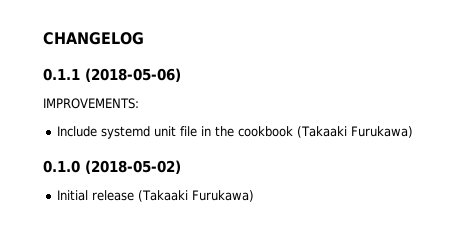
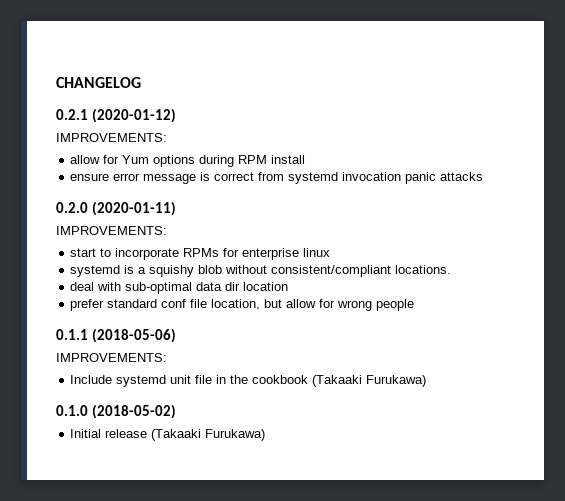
+ 0.2.1 (2020-01-12)
+ IMPROVEMENTS:
+ allow for Yum options during RPM install
+ ensure error message is correct from systemd invocation panic attacks
+ 0.2.0 (2020-01-11)
+ IMPROVEMENTS:
+ start to incorporate RPMs for enterprise linux
+ systemd is a squishy blob without consistent/compliant locations.
+ deal with sub-optimal data dir location
+ prefer standard conf file location, but allow for wrong people

